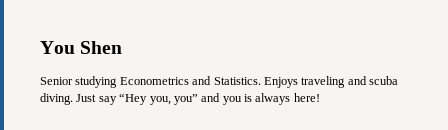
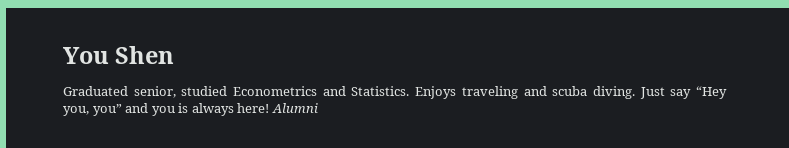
- Senior studying Econometrics and Statistics.
+ Graduated senior, studied Econometrics and Statistics.
+ Alumni

